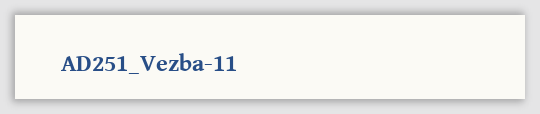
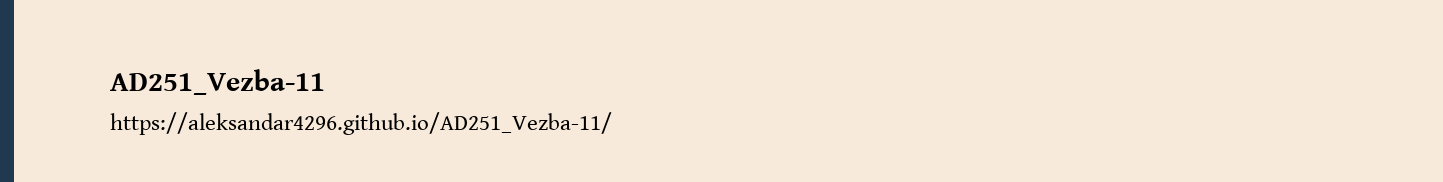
+ https://aleksandar4296.github.io/AD251_Vezba-11/

